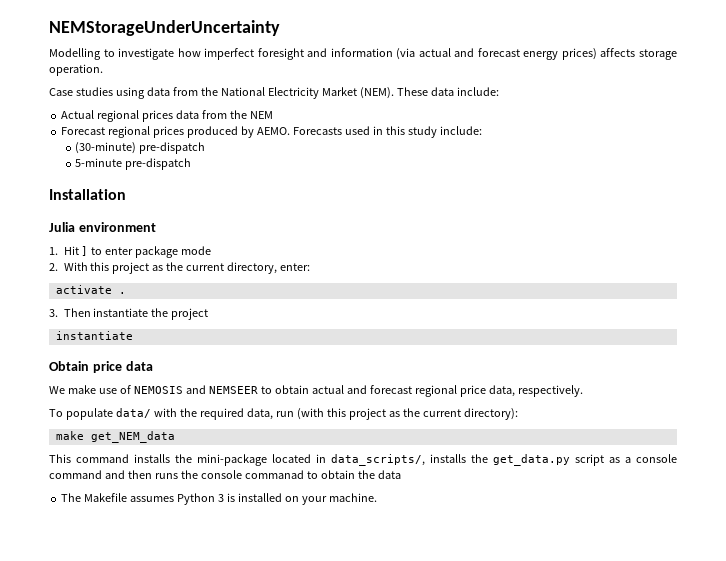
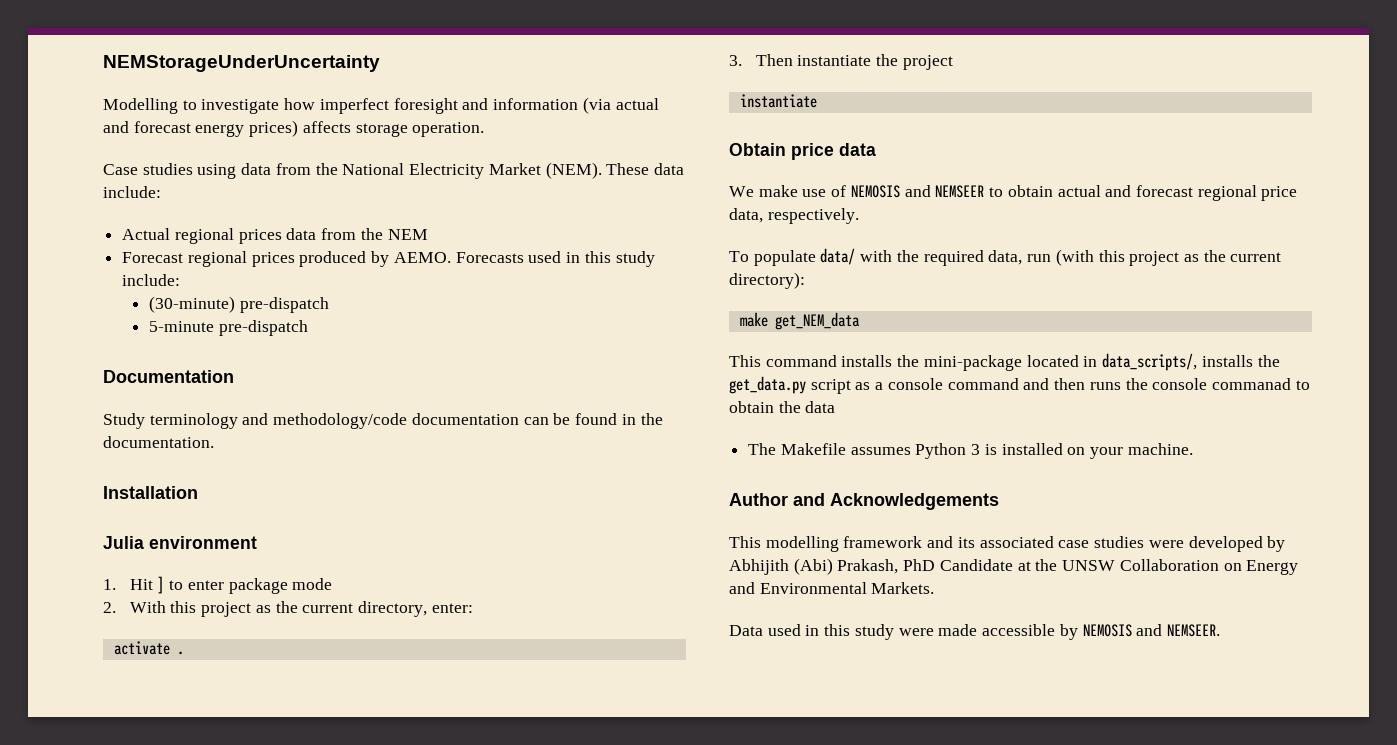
+ Documentation
+ Study terminology and methodology/code documentation can be found in the documentation.
+ Author and Acknowledgements
+ This modelling framework and its associated case studies were developed by Abhijith (Abi) Prakash, PhD Candidate at the UNSW Collaboration on Energy and Environmental Markets.
+ Data used in this study were made accessible by NEMOSIS and NEMSEER.

